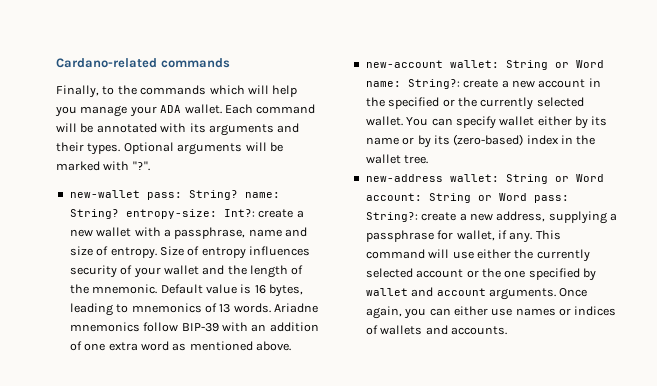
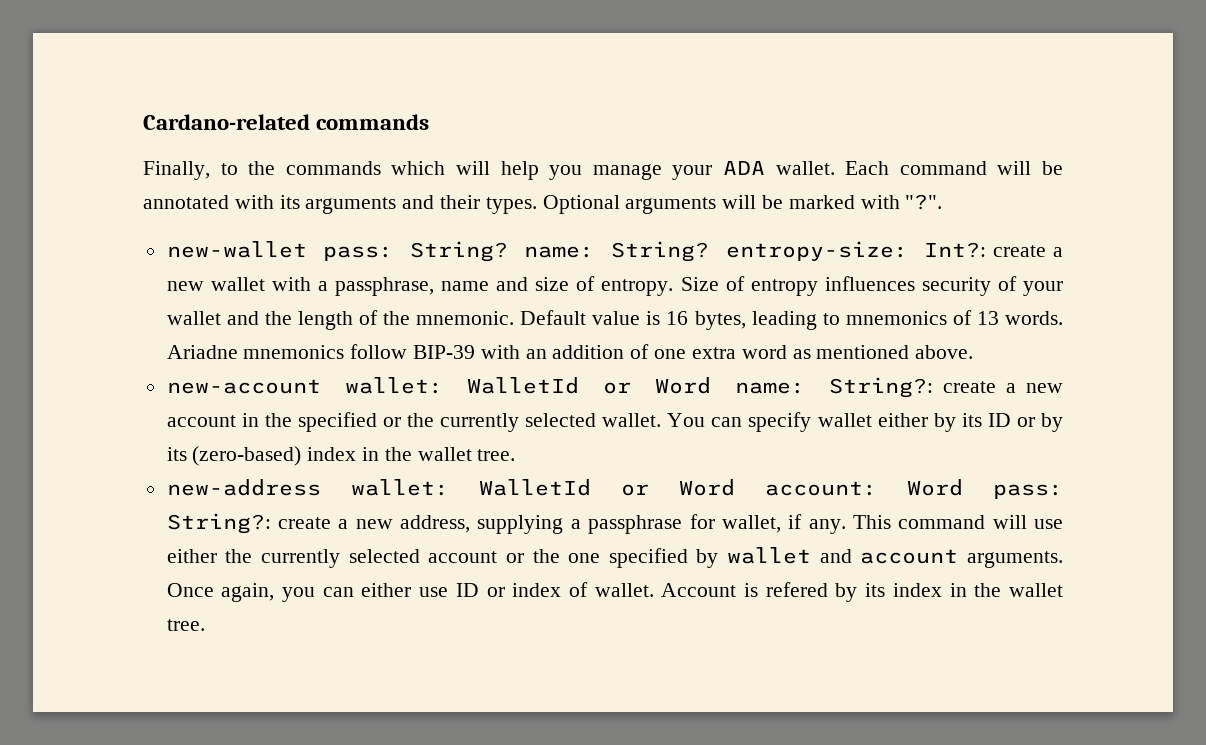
- new-account wallet: String or Word name: String?: create a new account in the specified or the currently selected wallet.
+ new-account wallet: WalletId or Word name: String?: create a new account in the specified or the currently selected wallet.
- You can specify wallet either by its name or by its (zero-based) index in the wallet tree.
+ You can specify wallet either by its ID or by its (zero-based) index in the wallet tree.
- new-address wallet: String or Word account: String or Word pass: String?: create a new address, supplying a passphrase for wallet, if any.
+ new-address wallet: WalletId or Word account: Word pass: String?: create a new address, supplying a passphrase for wallet, if any.
- Once again, you can either use names or indices of wallets and accounts.
+ Once again, you can either use ID or index of wallet. Account is refered by its index in the wallet tree.

